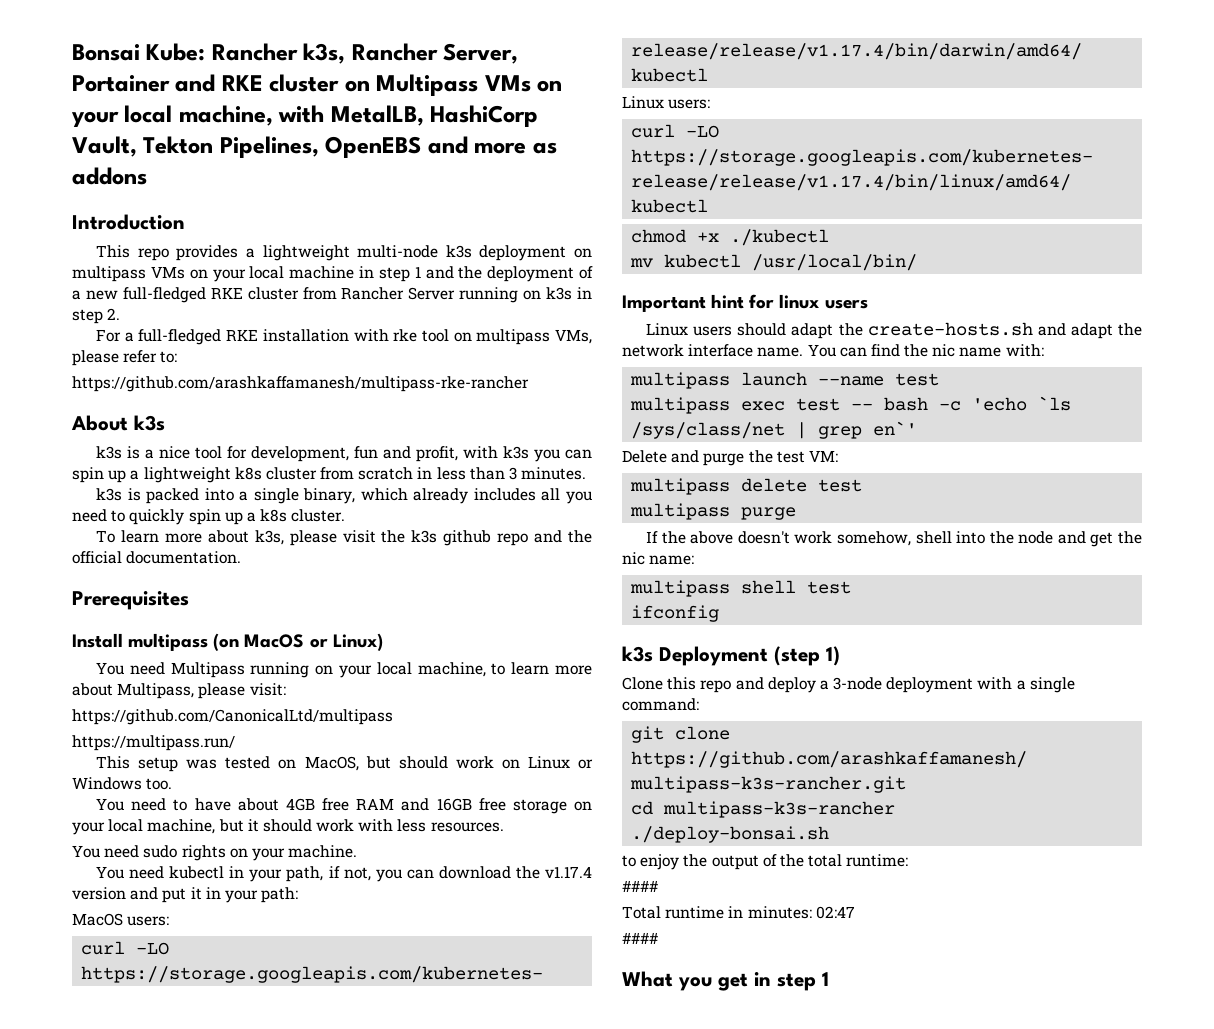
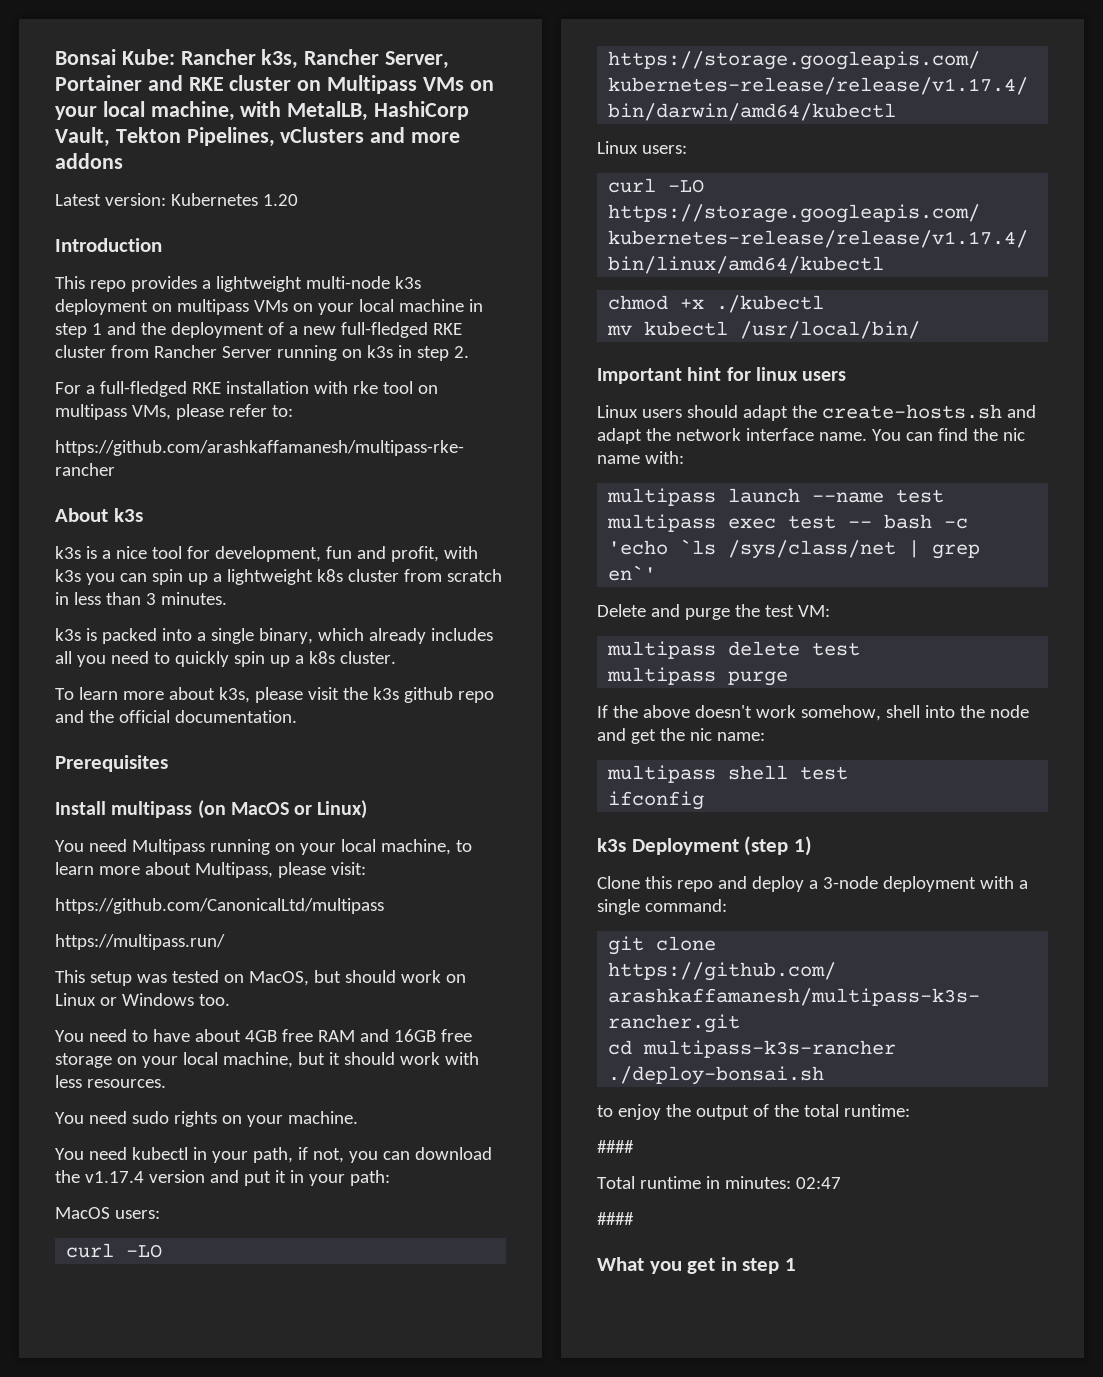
- Bonsai Kube: Rancher k3s, Rancher Server, Portainer and RKE cluster on Multipass VMs on your local machine, with MetalLB, HashiCorp Vault, Tekton Pipelines, OpenEBS and more as addons
+ Bonsai Kube: Rancher k3s, Rancher Server, Portainer and RKE cluster on Multipass VMs on your local machine, with MetalLB, HashiCorp Vault, Tekton Pipelines, vClusters and more addons
+ Latest version: Kubernetes 1.20

